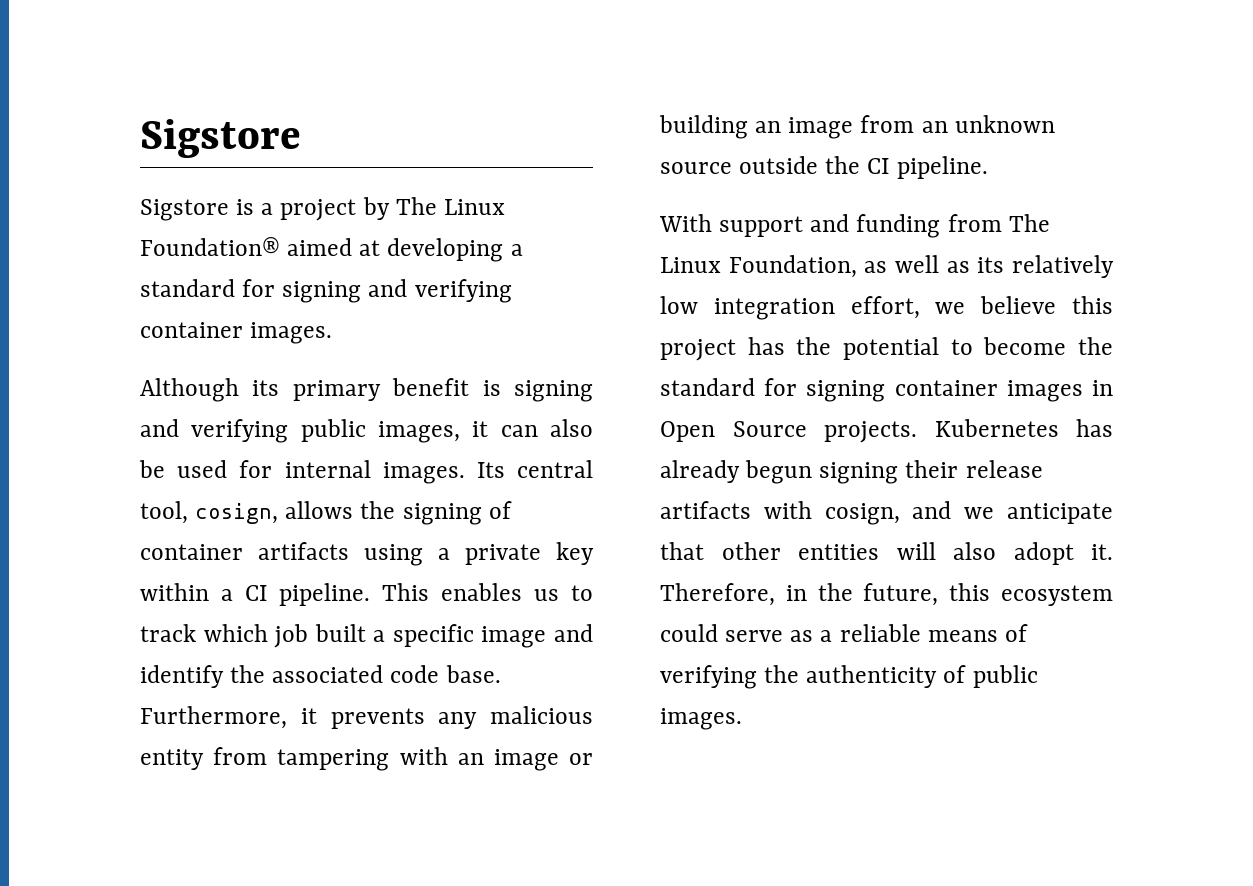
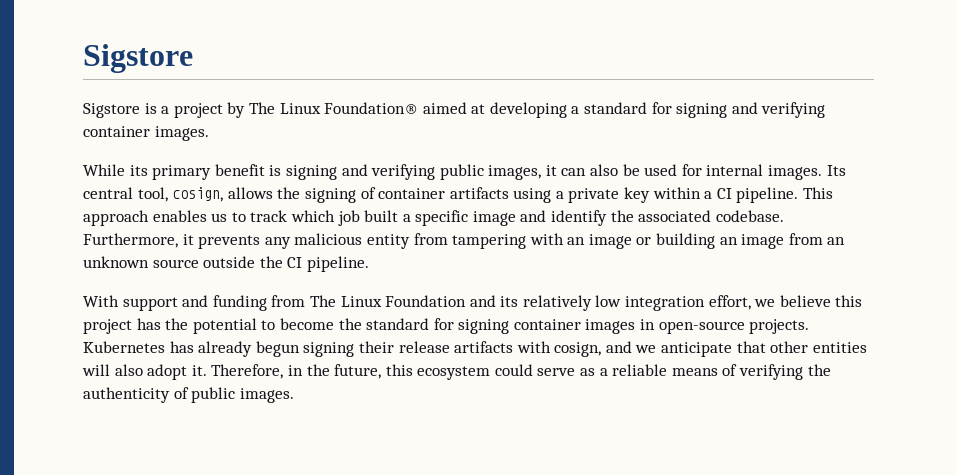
- Although its primary benefit is signing and verifying public images, it can also be used for internal images.
+ While its primary benefit is signing and verifying public images, it can also be used for internal images.
- This enables us to track which job built a specific image and identify the associated code base.
+ This approach enables us to track which job built a specific image and identify the associated codebase.
- With support and funding from The Linux Foundation, as well as its relatively low integration effort, we believe this project has the potential to become the standard for signing container images in Open Source projects.
+ With support and funding from The Linux Foundation and its relatively low integration effort, we believe this project has the potential to become the standard for signing container images in open-source projects.

